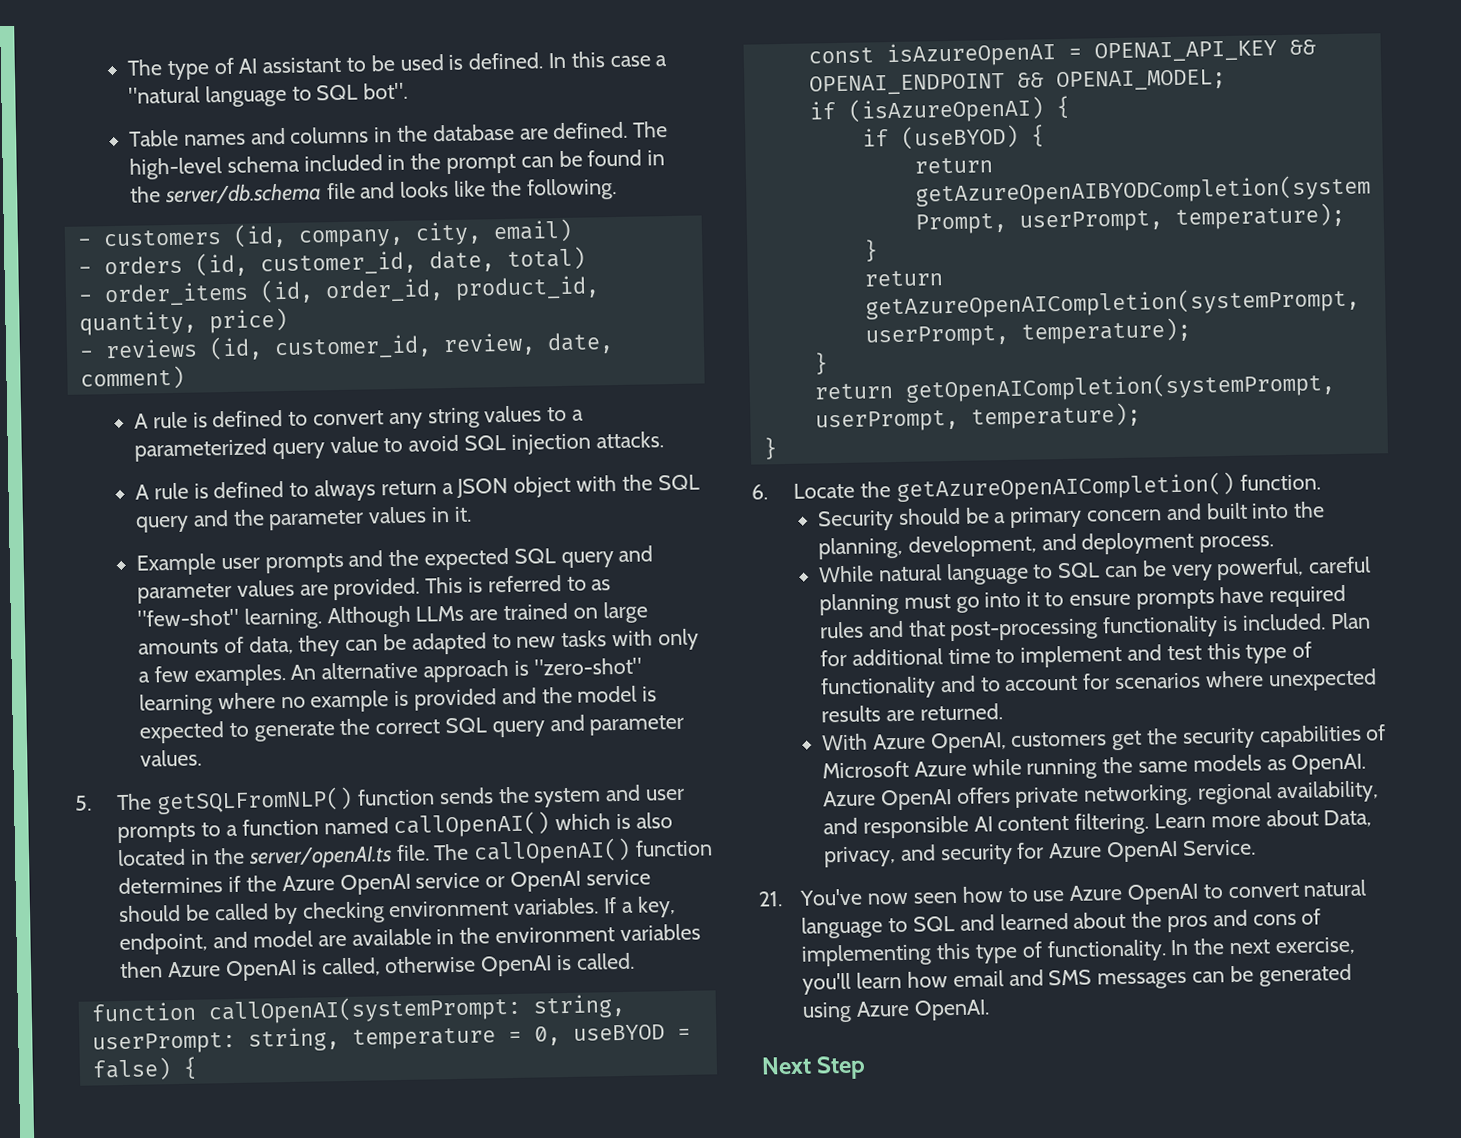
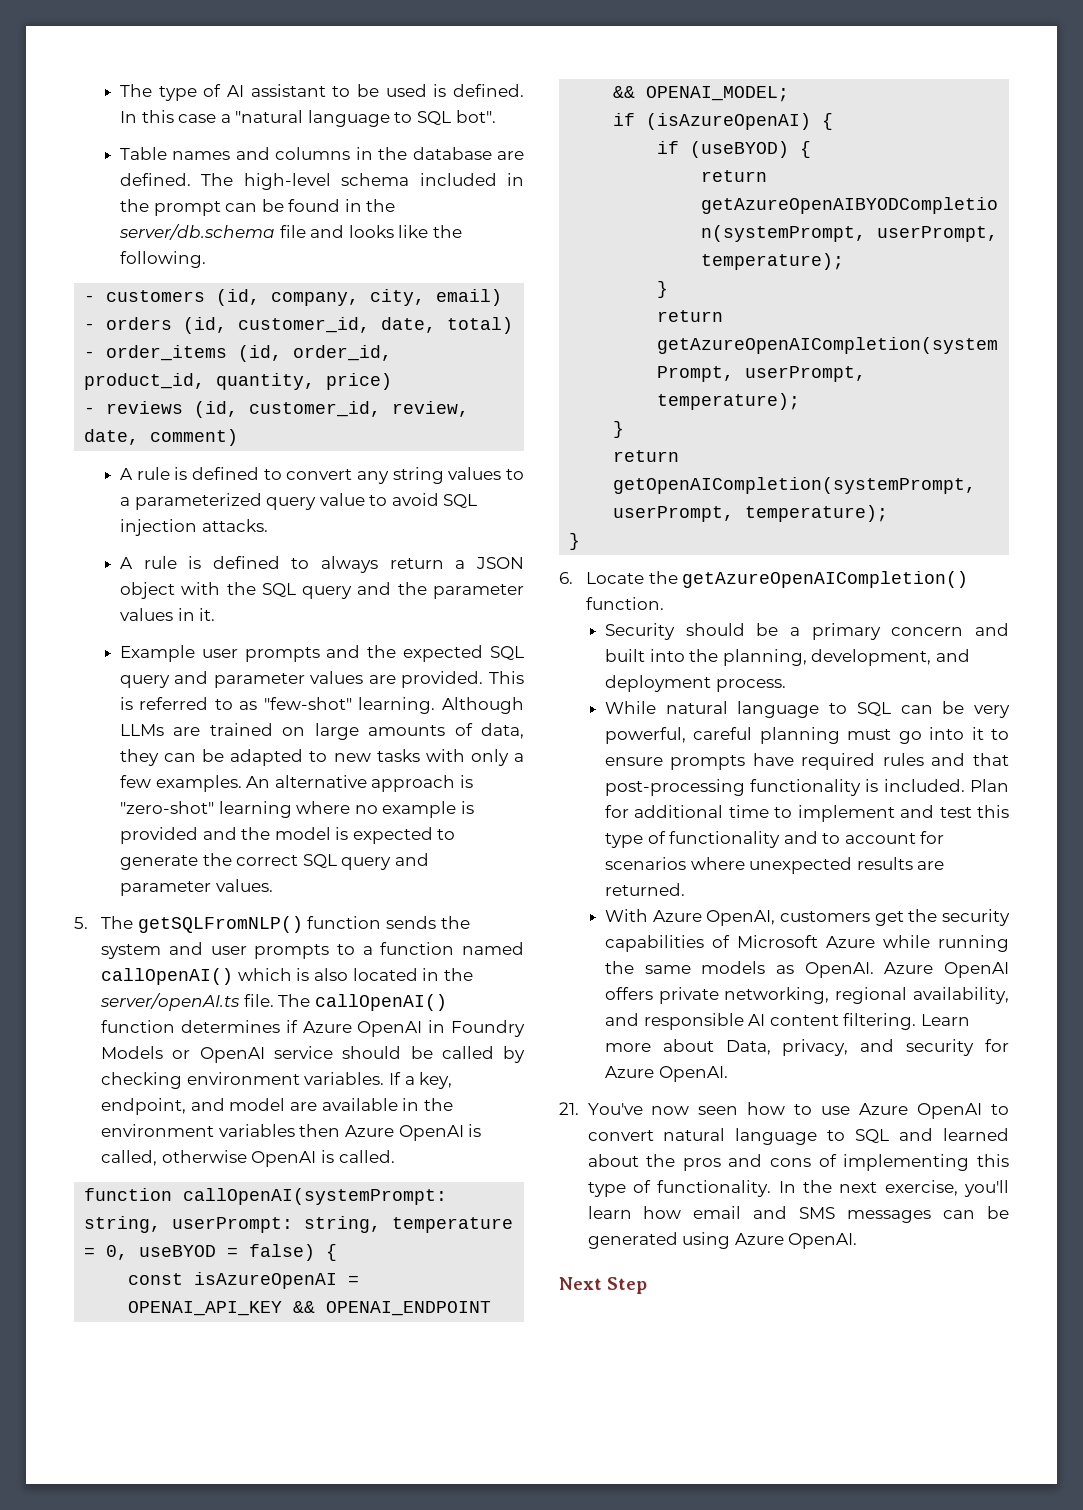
- The callOpenAI() function determines if the Azure OpenAI service or OpenAI service should be called by checking environment variables.
+ The callOpenAI() function determines if Azure OpenAI in Foundry Models or OpenAI service should be called by checking environment variables.
- Learn more about Data, privacy, and security for Azure OpenAI Service.
+ Learn more about Data, privacy, and security for Azure OpenAI.

